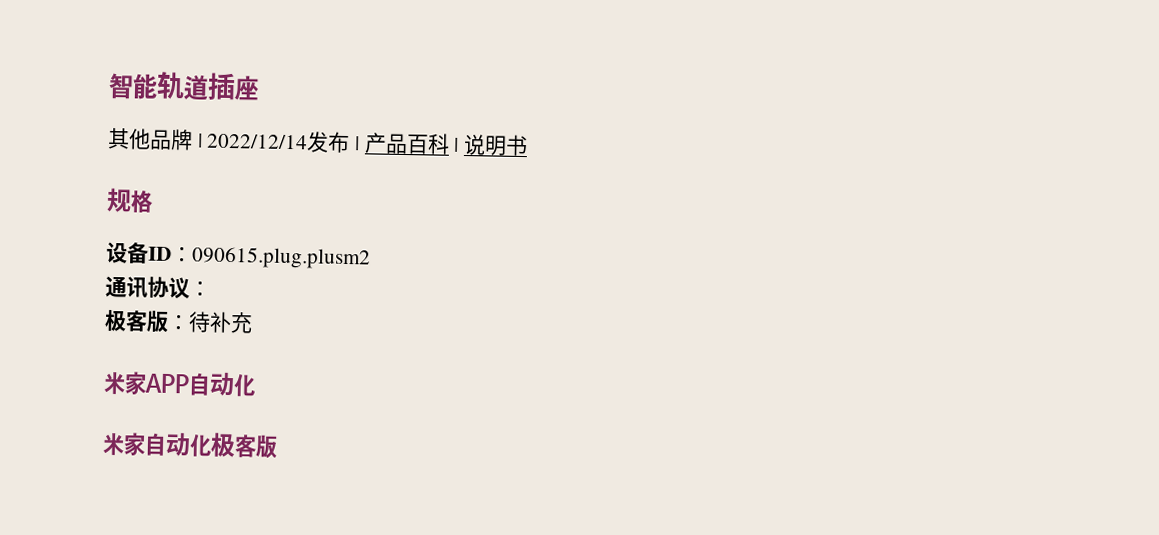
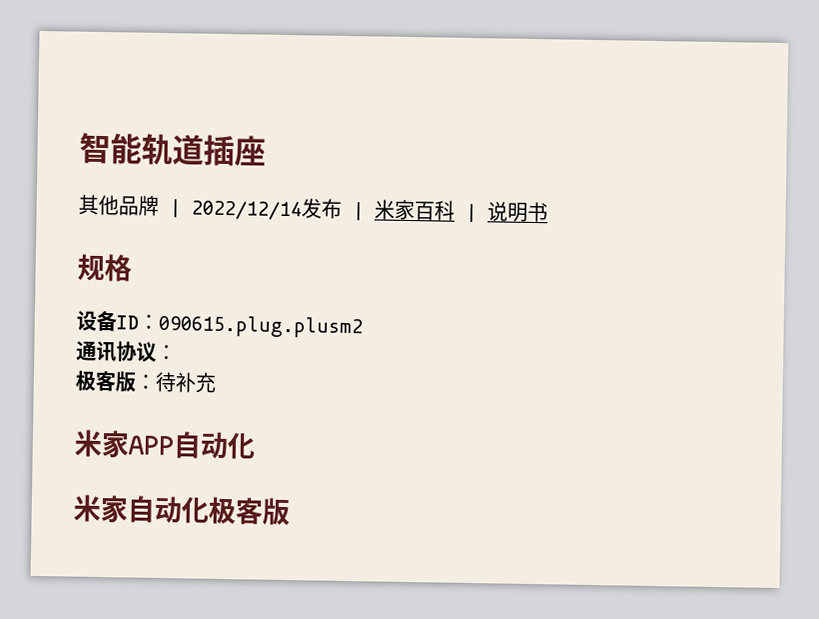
- 其他品牌 | 2022/12/14发布 | 产品百科 | 说明书
+ 其他品牌 | 2022/12/14发布 | 米家百科 | 说明书

